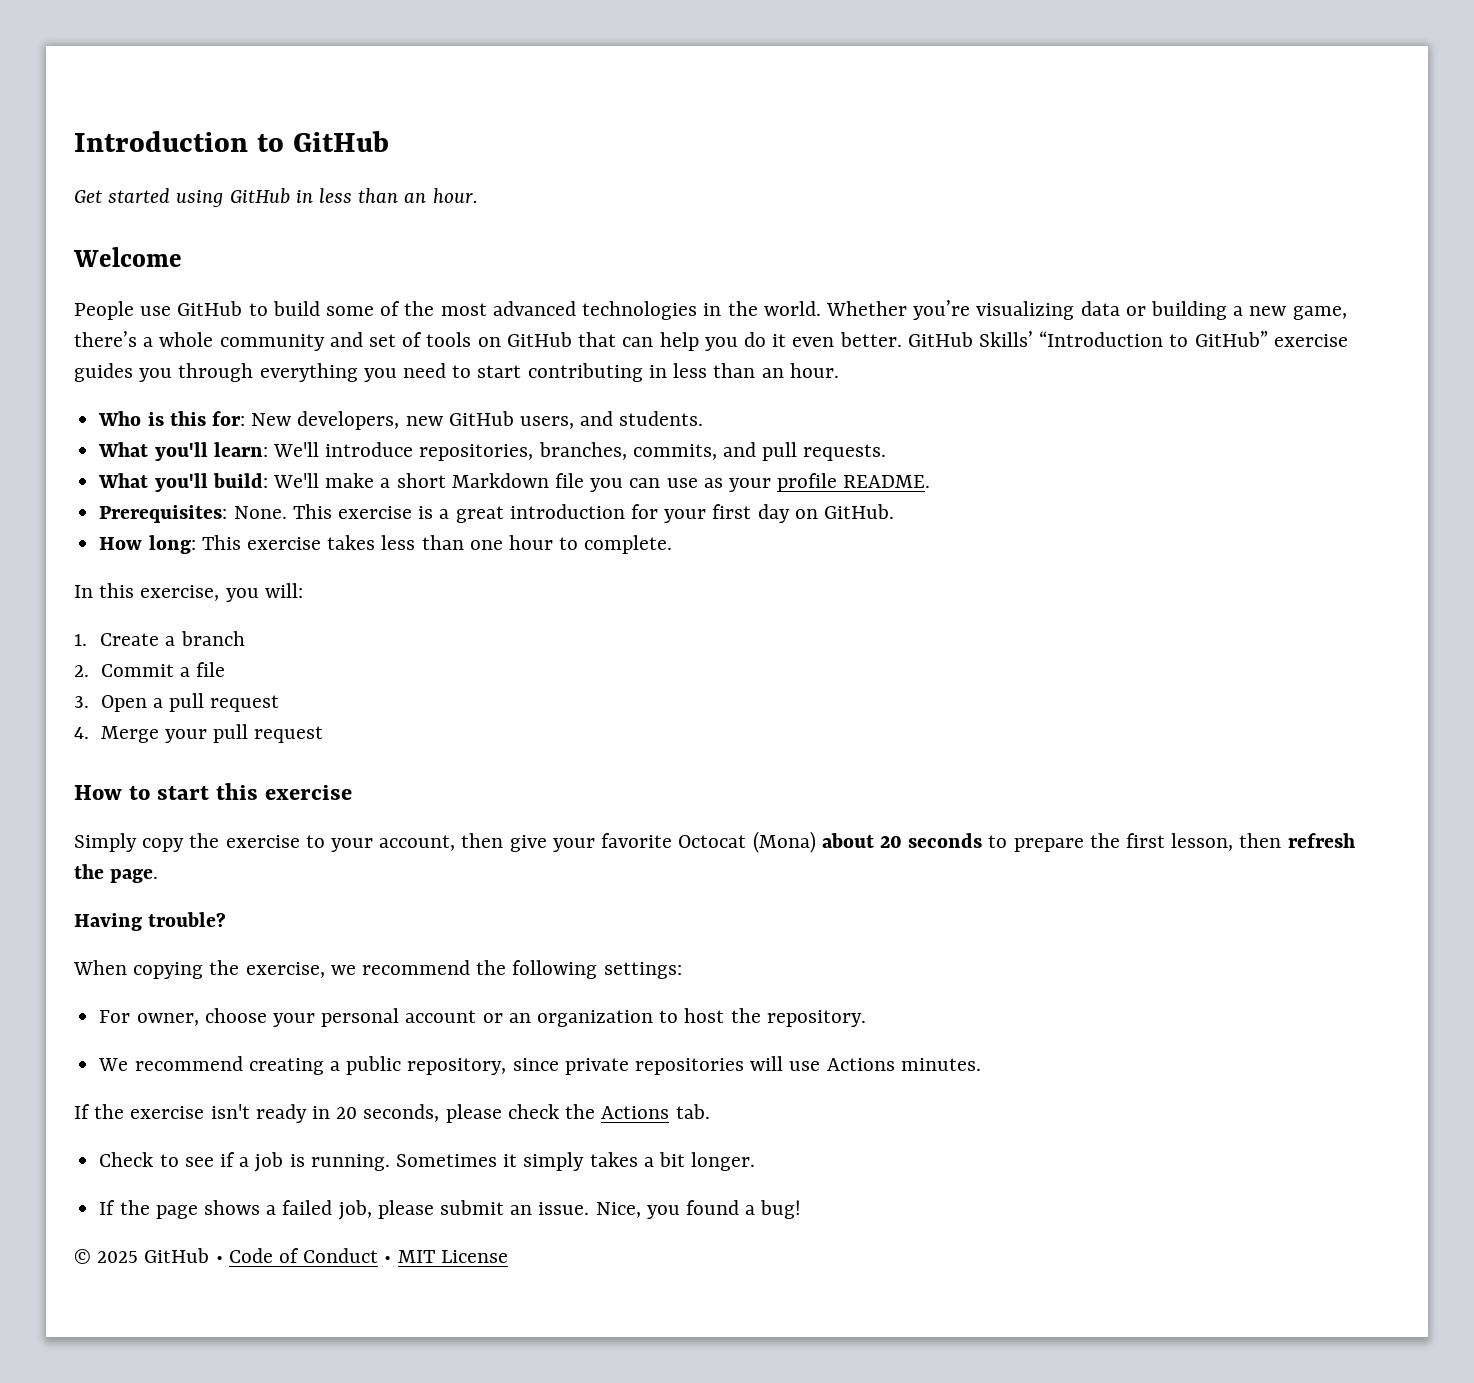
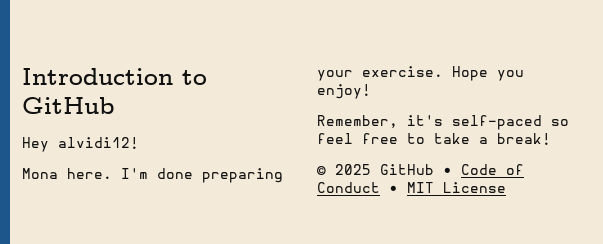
- Get started using GitHub in less than an hour.
- Welcome
- People use GitHub to build some of the most advanced technologies in the world. Whether you’re visualizing data or building a new game, there’s a whole community and set of tools on GitHub that can help you do it even better. GitHub Skills’ “Introduction to GitHub” exercise guides you through everything you need to start contributing in less than an hour.
- Who is this for: New developers, new GitHub users, and students.
- What you'll learn: We'll introduce repositories, branches, commits, and pull requests.
- What you'll build: We'll make a short Markdown file you can use as your profile README.
- Prerequisites: None. This exercise is a great introduction for your first day on GitHub.
- How long: This exercise takes less than one hour to complete.
- In this exercise, you will:
- 1. Create a branch
- 2. Commit a file
- 3. Open a pull request
- 4. Merge your pull request
- How to start this exercise
- Simply copy the exercise to your account, then give your favorite Octocat (Mona) about 20 seconds to prepare the first lesson, then refresh the page.
- Having trouble?
- When copying the exercise, we recommend the following settings:
- For owner, choose your personal account or an organization to host the repository.
- We recommend creating a public repository, since private repositories will use Actions minutes.
- If the exercise isn't ready in 20 seconds, please check the Actions tab.
- Check to see if a job is running. Sometimes it simply takes a bit longer.
- If the page shows a failed job, please submit an issue. Nice, you found a bug!
+ Hey alvidi12!
+ Mona here. I'm done preparing your exercise. Hope you enjoy!
+ Remember, it's self-paced so feel free to take a break!

